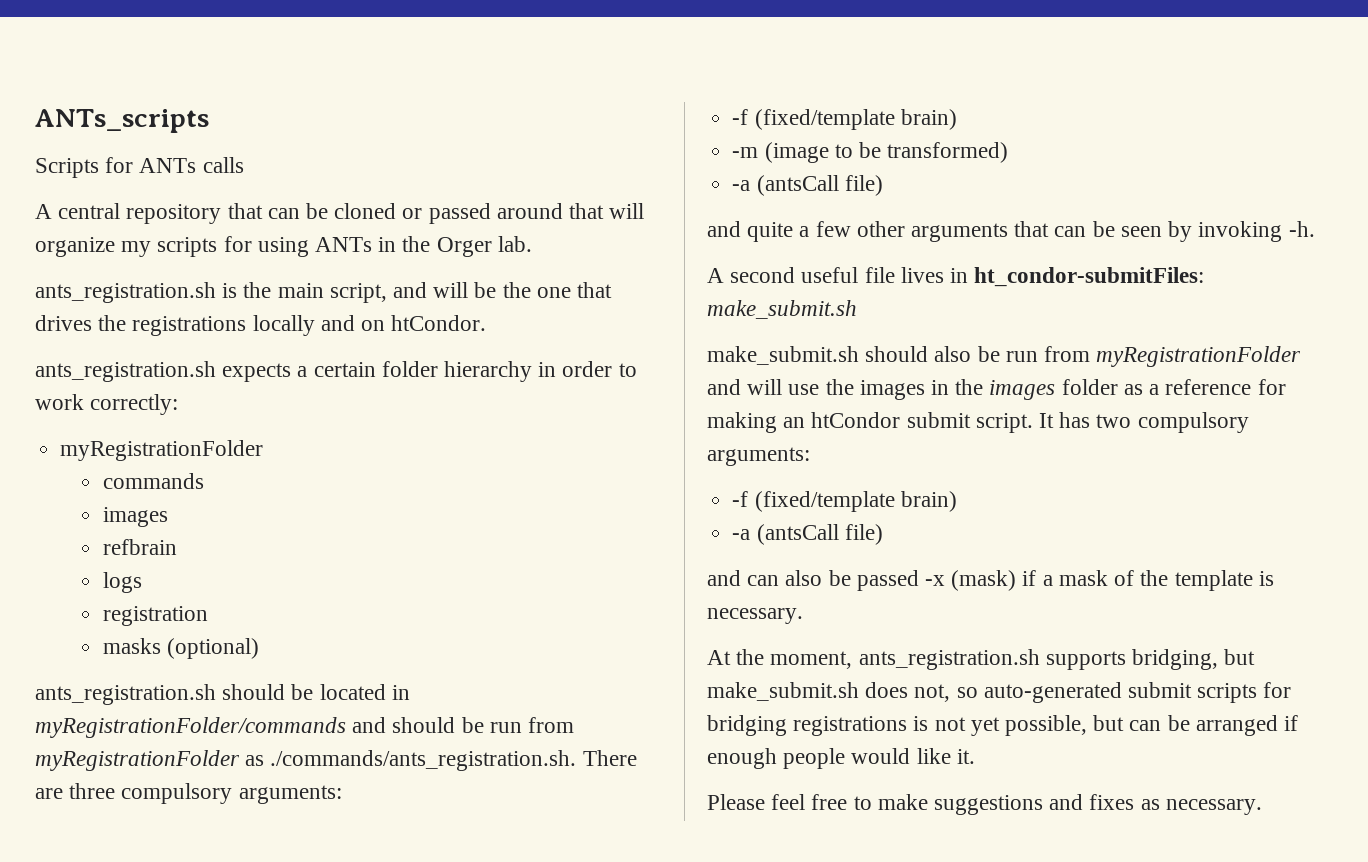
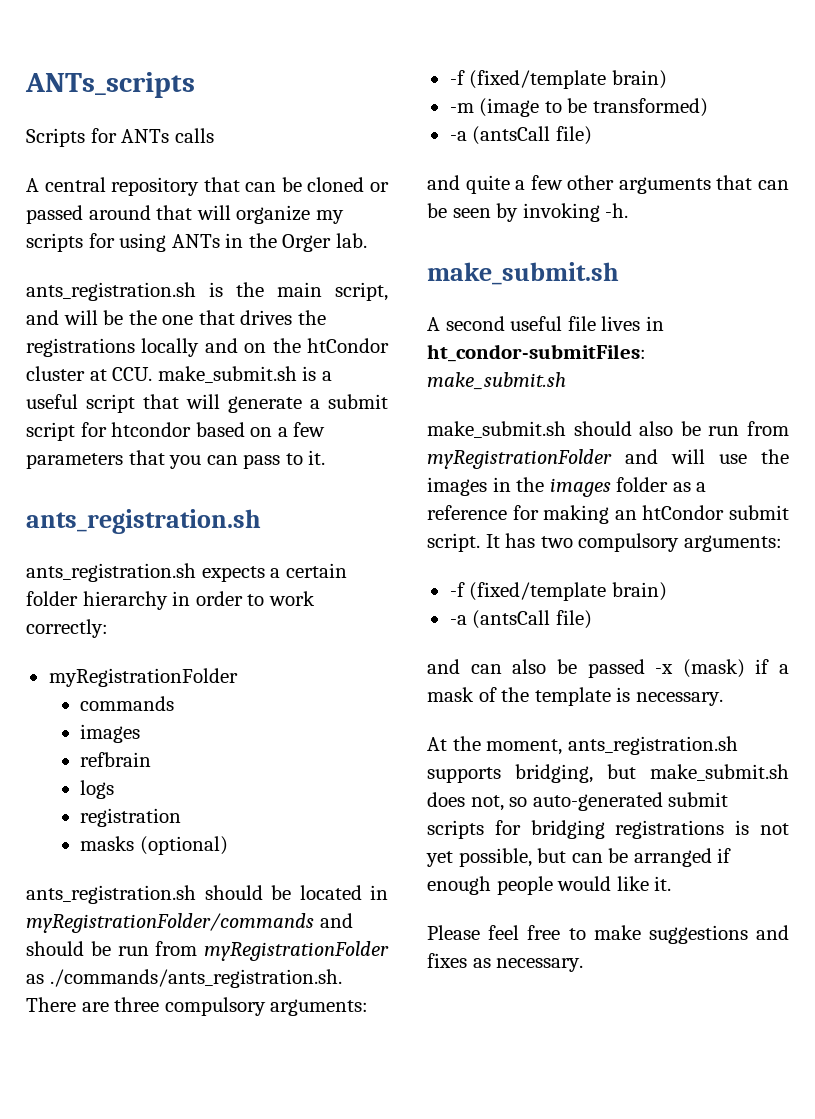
- ants_registration.sh is the main script, and will be the one that drives the registrations locally and on htCondor.
+ ants_registration.sh is the main script, and will be the one that drives the registrations locally and on the htCondor cluster at CCU. make_submit.sh is a useful script that will generate a submit script for htcondor based on a few parameters that you can pass to it.
+ ants_registration.sh
  and quite a few other arguments that can be seen by invoking -h.
+ make_submit.sh

